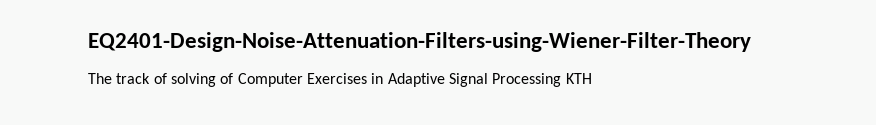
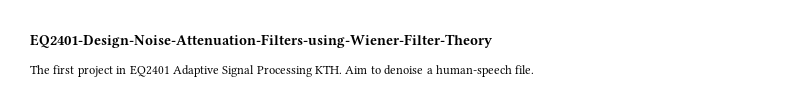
- The track of solving of Computer Exercises in Adaptive Signal Processing KTH
+ The first project in EQ2401 Adaptive Signal Processing KTH. Aim to denoise a human-speech file.

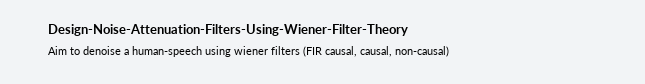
- EQ2401-Design-Noise-Attenuation-Filters-using-Wiener-Filter-Theory
- The first project in EQ2401 Adaptive Signal Processing KTH. Aim to denoise a human-speech file.
+ Design-Noise-Attenuation-Filters-Using-Wiener-Filter-Theory
+ Aim to denoise a human-speech using wiener filters (FIR causal, causal, non-causal)

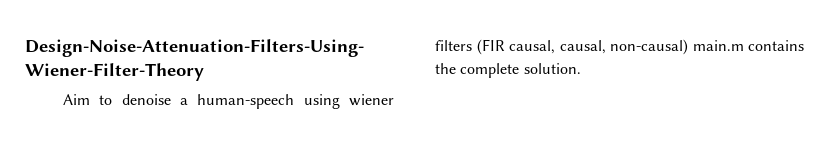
- Aim to denoise a human-speech using wiener filters (FIR causal, causal, non-causal)
+ Aim to denoise a human-speech using wiener filters (FIR causal, causal, non-causal) main.m contains the complete solution.

